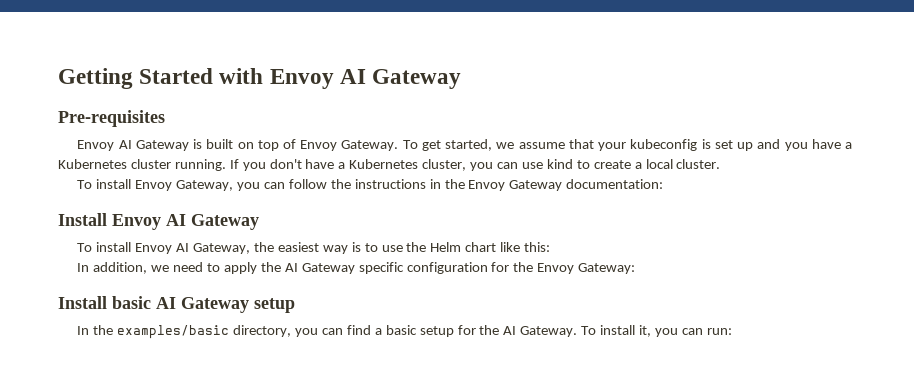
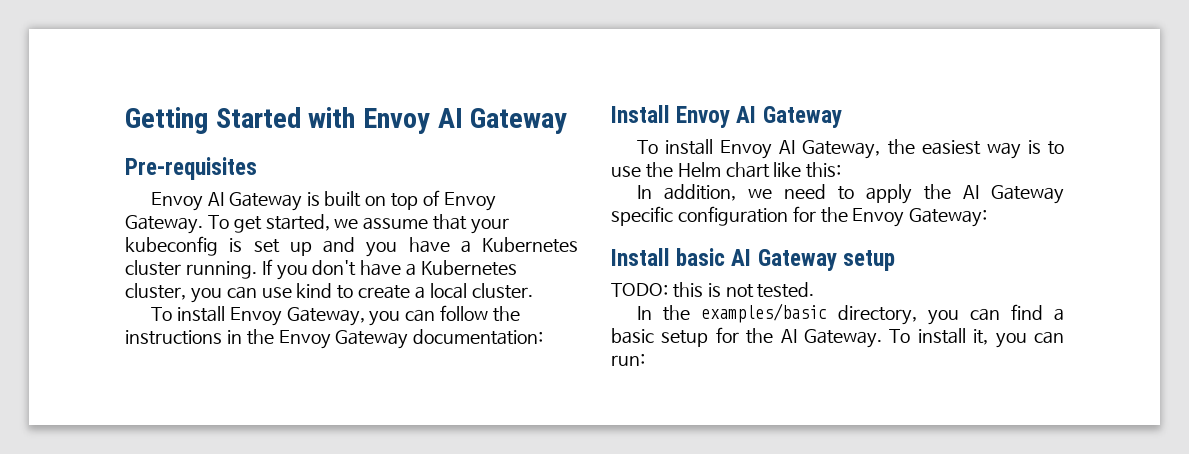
+ TODO: this is not tested.

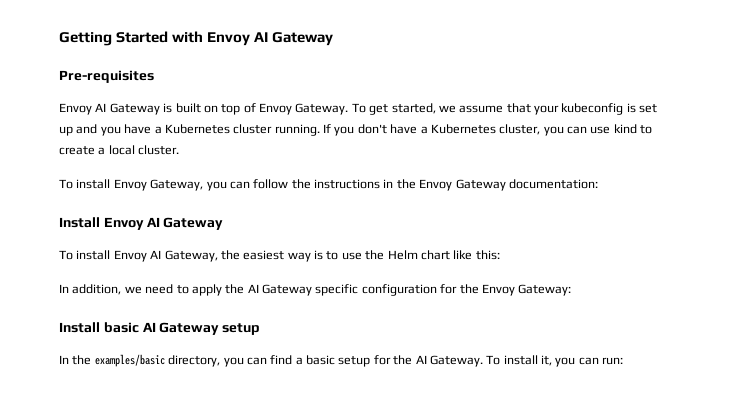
- TODO: this is not tested.

